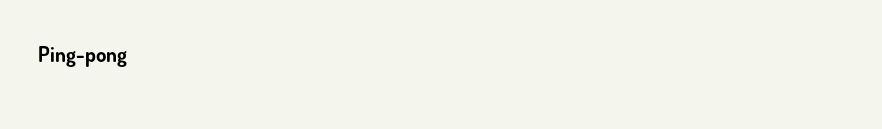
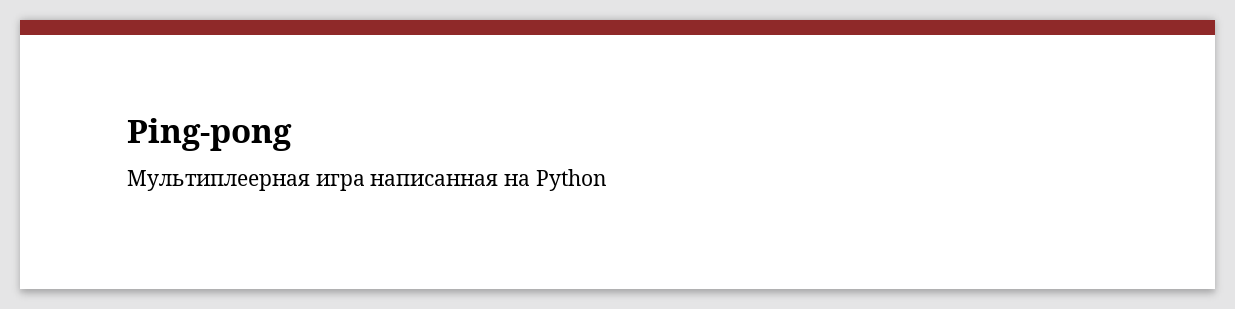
+ Мультиплеерная игра написанная на Python

